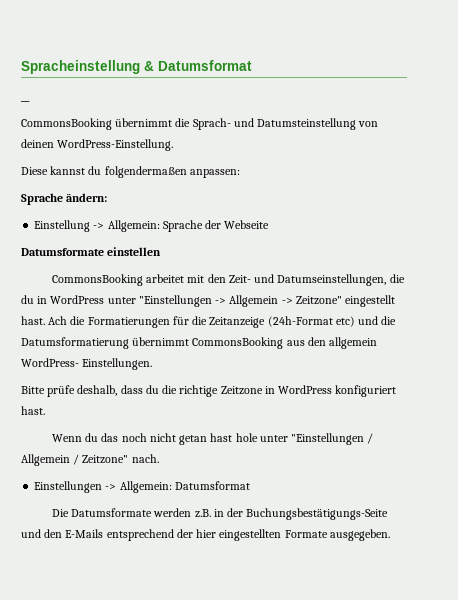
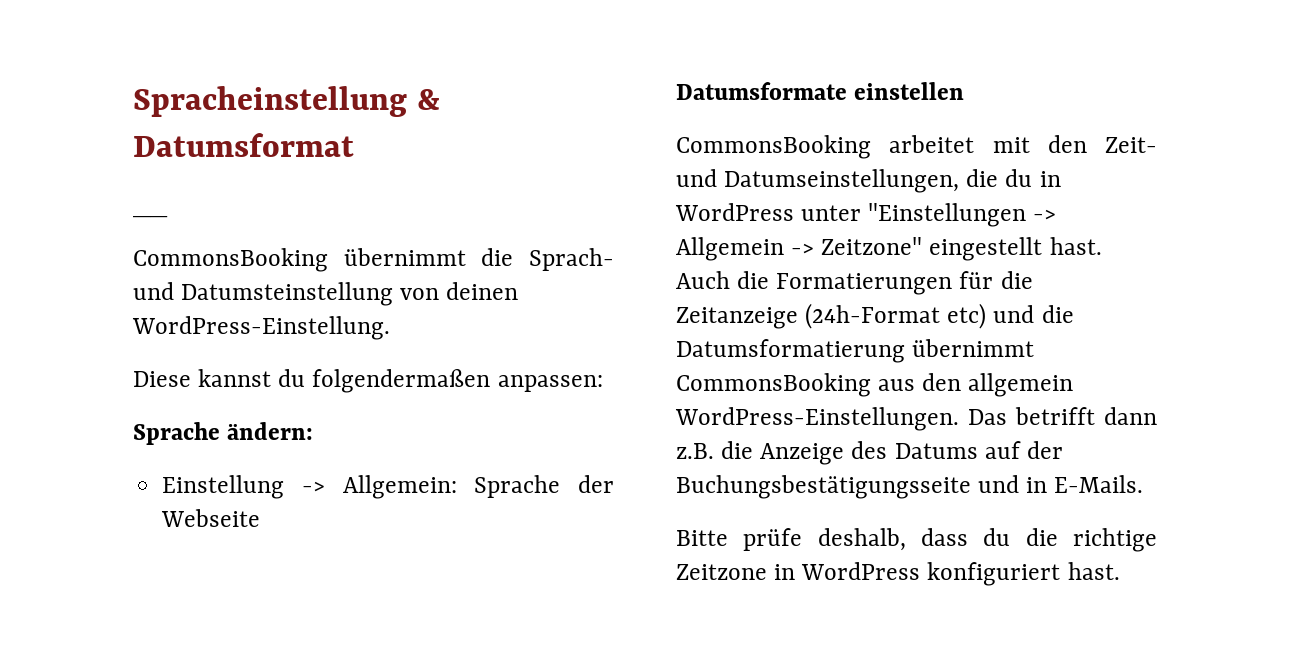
- Ach die Formatierungen für die Zeitanzeige (24h-Format etc) und die Datumsformatierung übernimmt CommonsBooking aus den allgemein WordPress- Einstellungen.
+ Auch die Formatierungen für die Zeitanzeige (24h-Format etc) und die Datumsformatierung übernimmt CommonsBooking aus den allgemein WordPress-Einstellungen. Das betrifft dann z.B. die Anzeige des Datums auf der Buchungsbestätigungsseite und in E-Mails.
- Wenn du das noch nicht getan hast hole unter "Einstellungen / Allgemein / Zeitzone" nach.
- Einstellungen -> Allgemein: Datumsformat
- Die Datumsformate werden z.B. in der Buchungsbestätigungs-Seite und den E-Mails entsprechend der hier eingestellten Formate ausgegeben.

